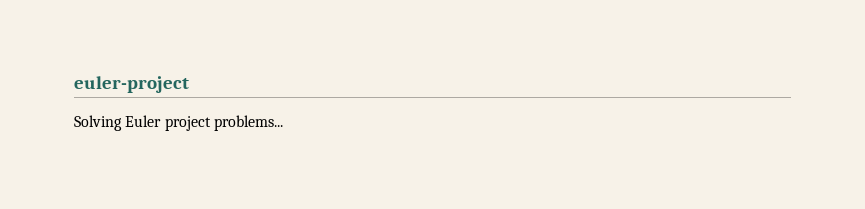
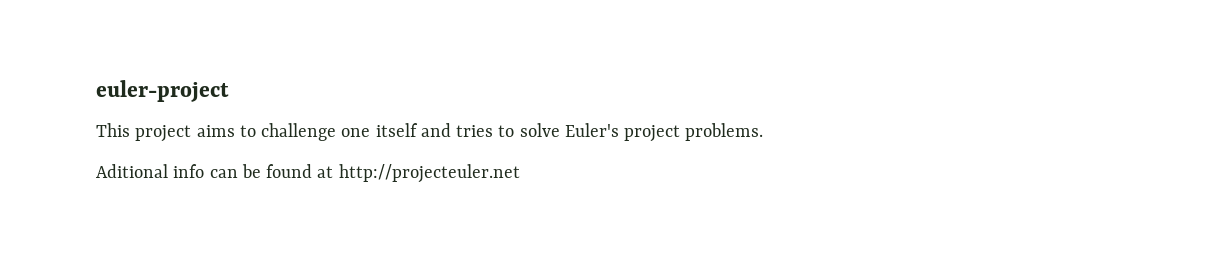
- Solving Euler project problems...
+ This project aims to challenge one itself and tries to solve Euler's project problems.
+ Aditional info can be found at http://projecteuler.net

